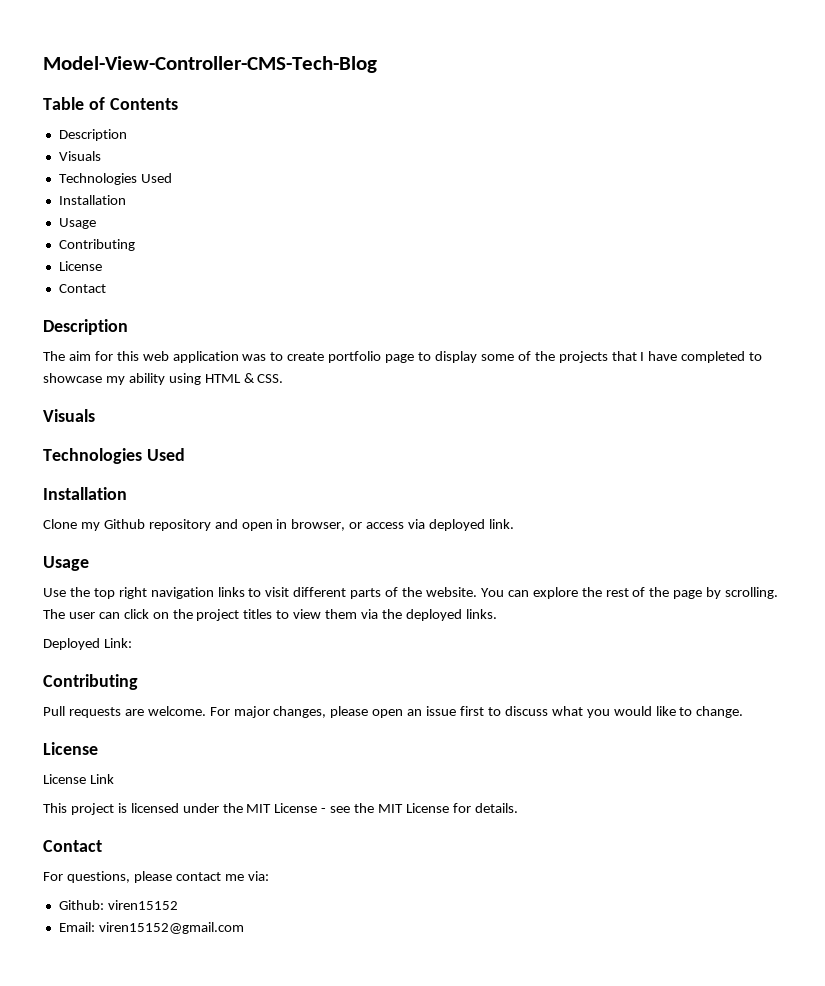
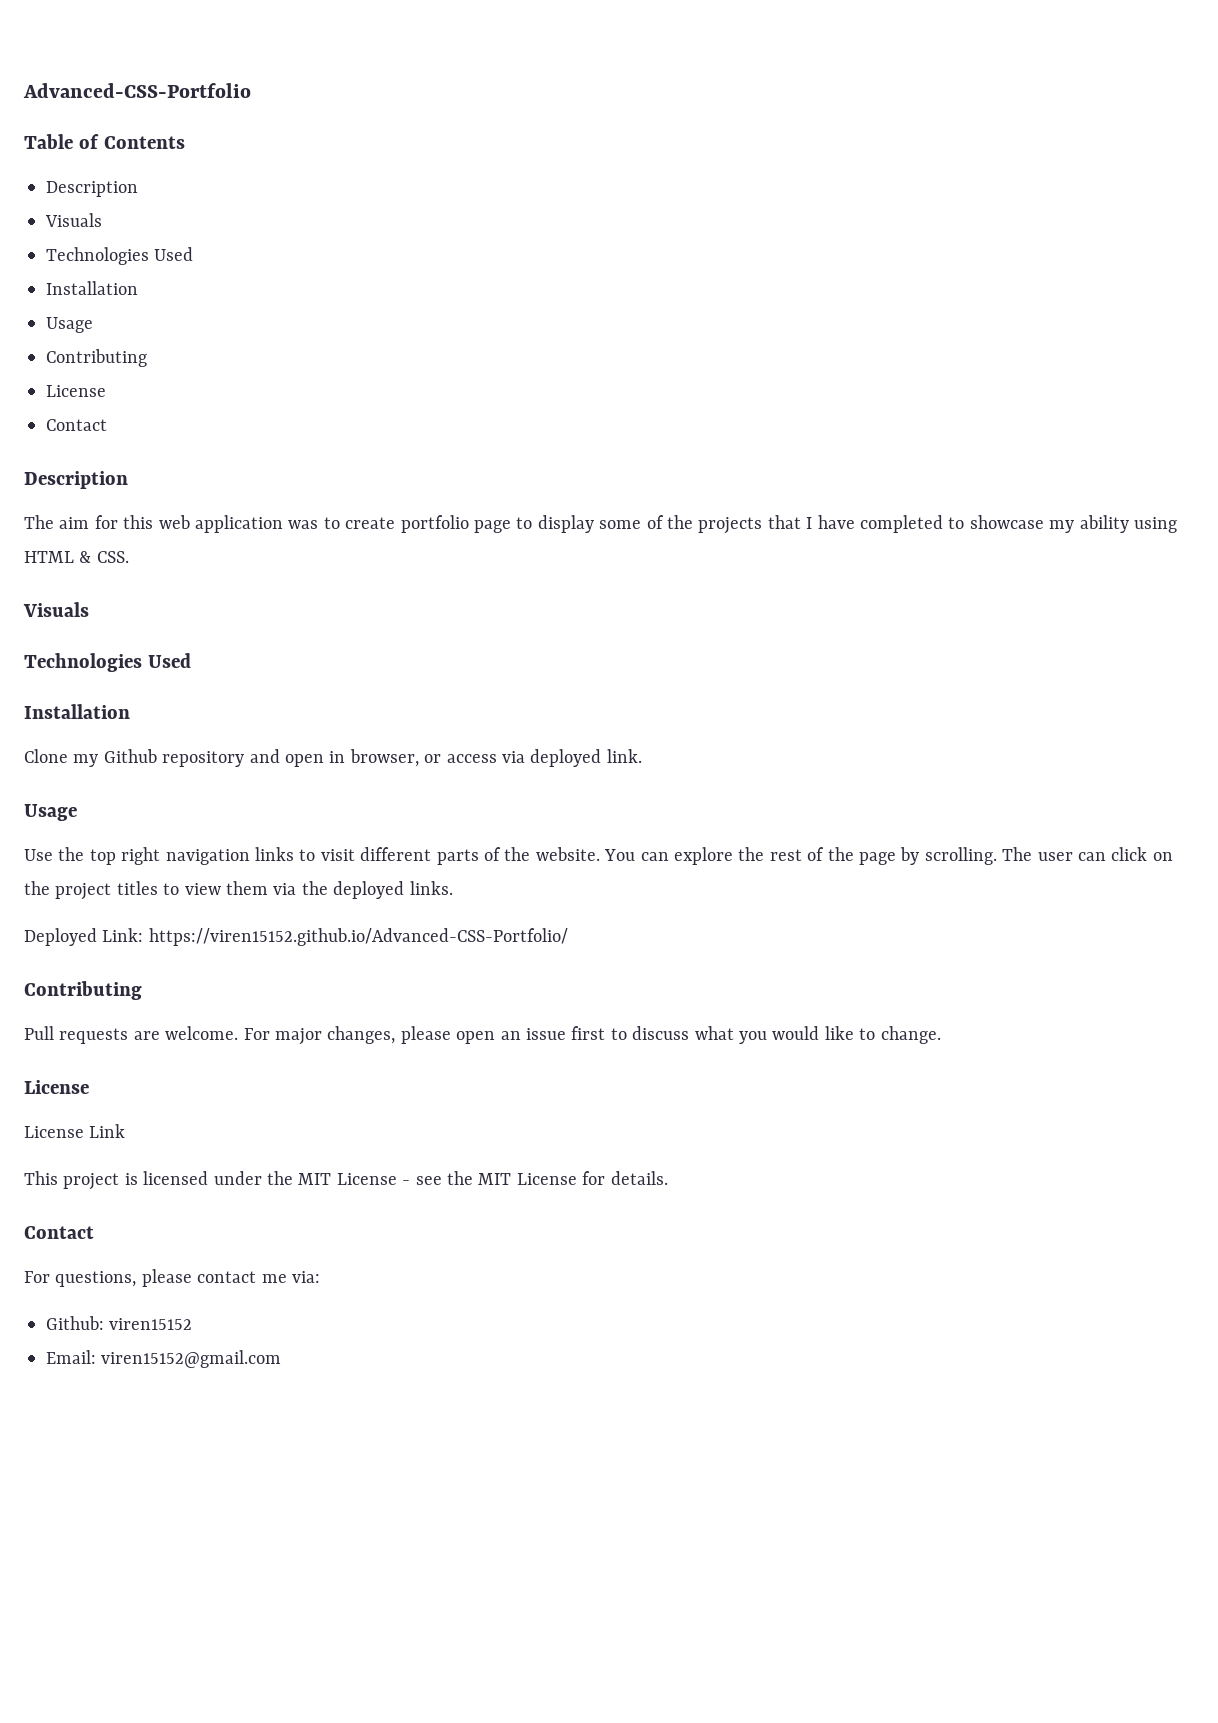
- Model-View-Controller-CMS-Tech-Blog
+ Advanced-CSS-Portfolio
- Deployed Link:
+ Deployed Link: https://viren15152.github.io/Advanced-CSS-Portfolio/

